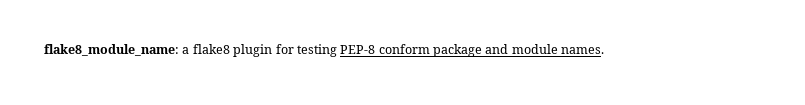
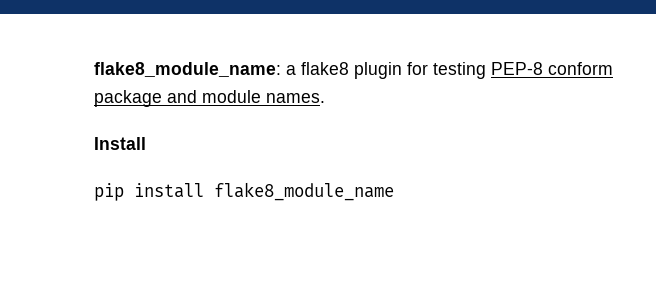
+ Install
+ pip install flake8_module_name

